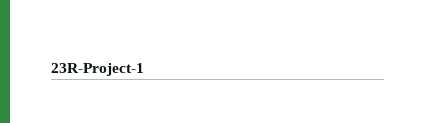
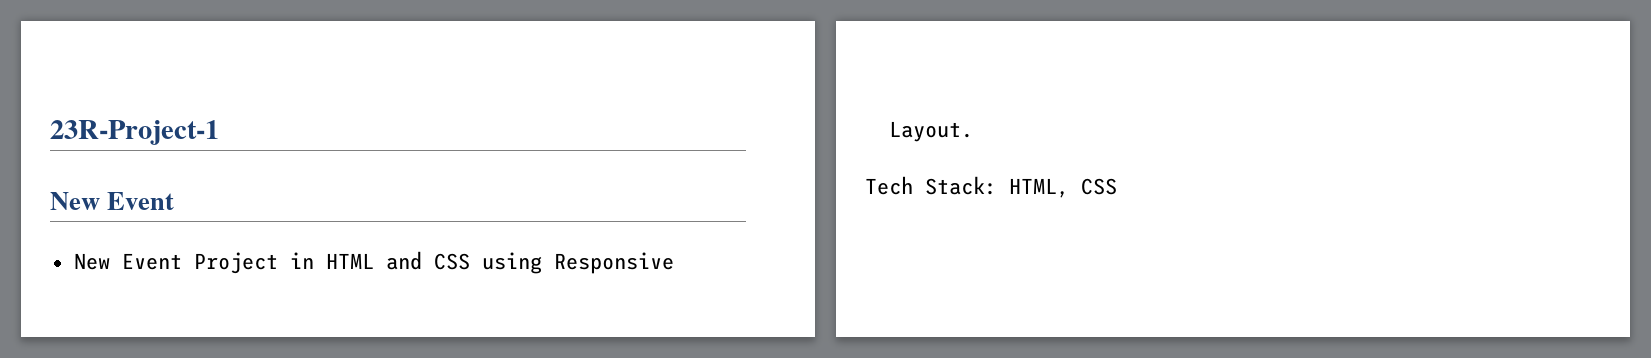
  23R-Project-1
+ New Event
+ New Event Project in HTML and CSS using Responsive Layout.
+ Tech Stack: HTML, CSS

